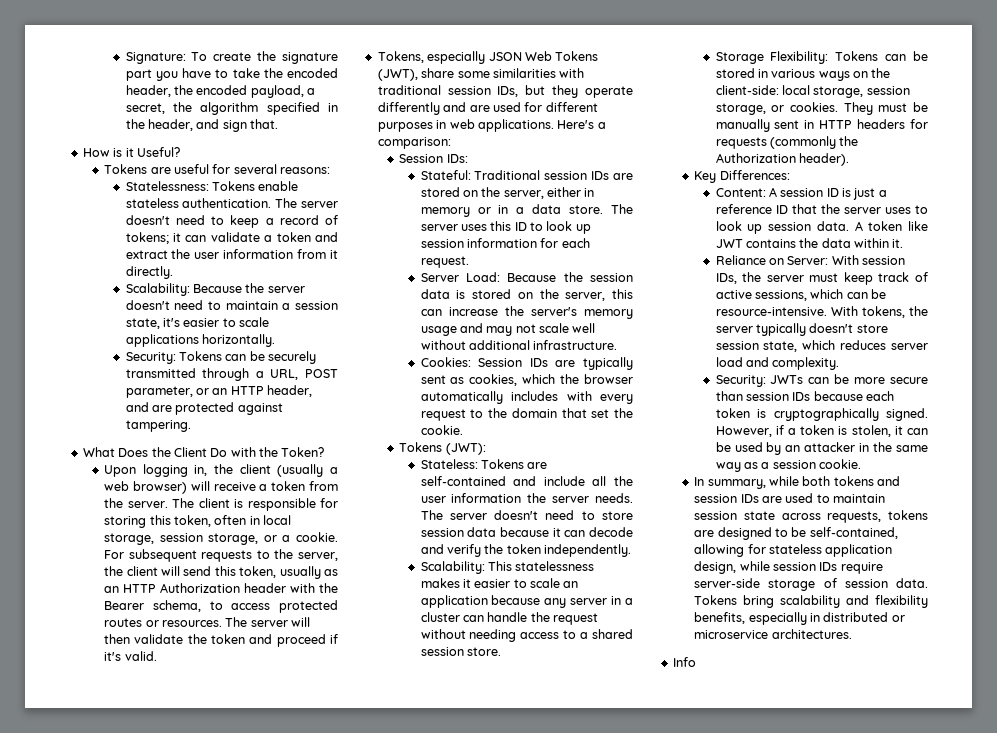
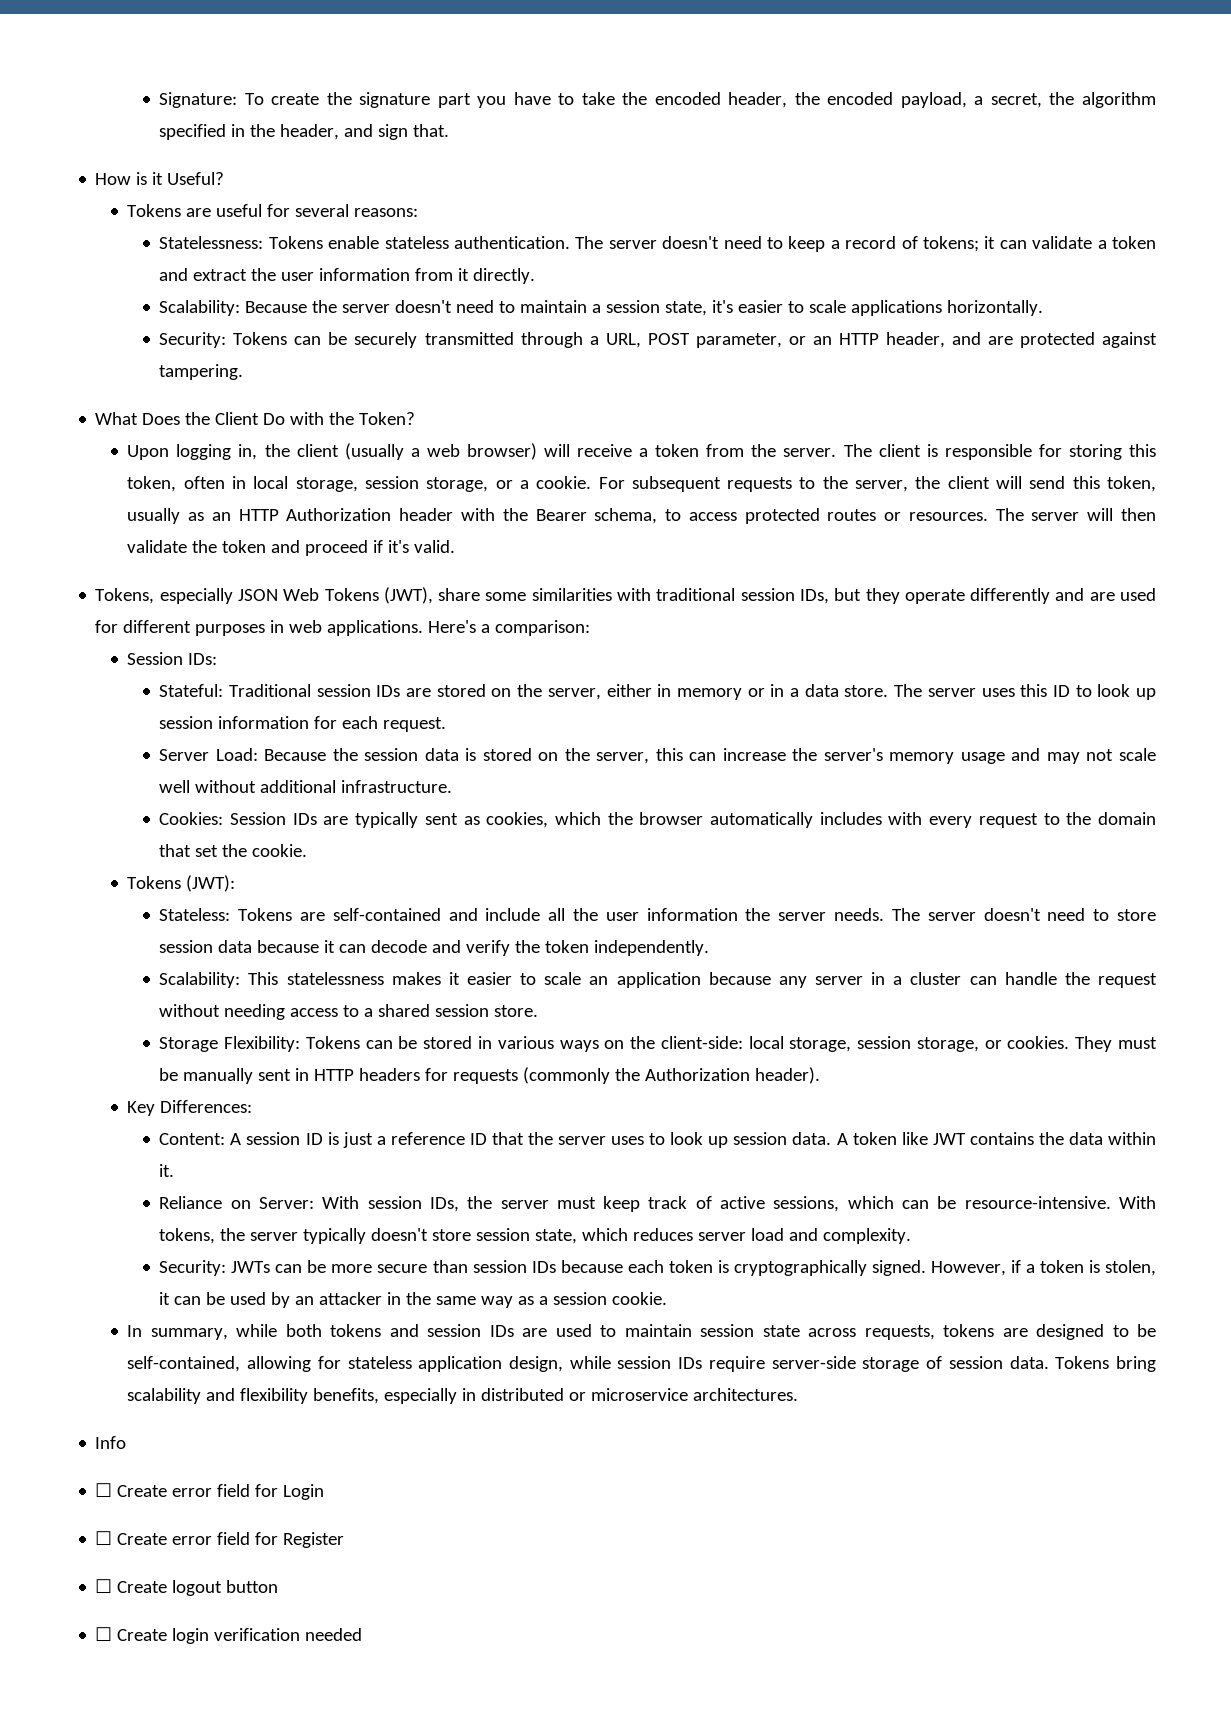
+ ☐ Create error field for Login
+ ☐ Create error field for Register
+ ☐ Create logout button
+ ☐ Create login verification needed

